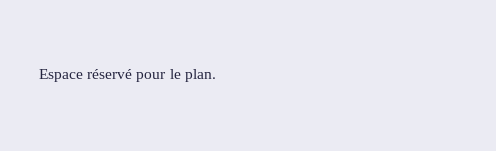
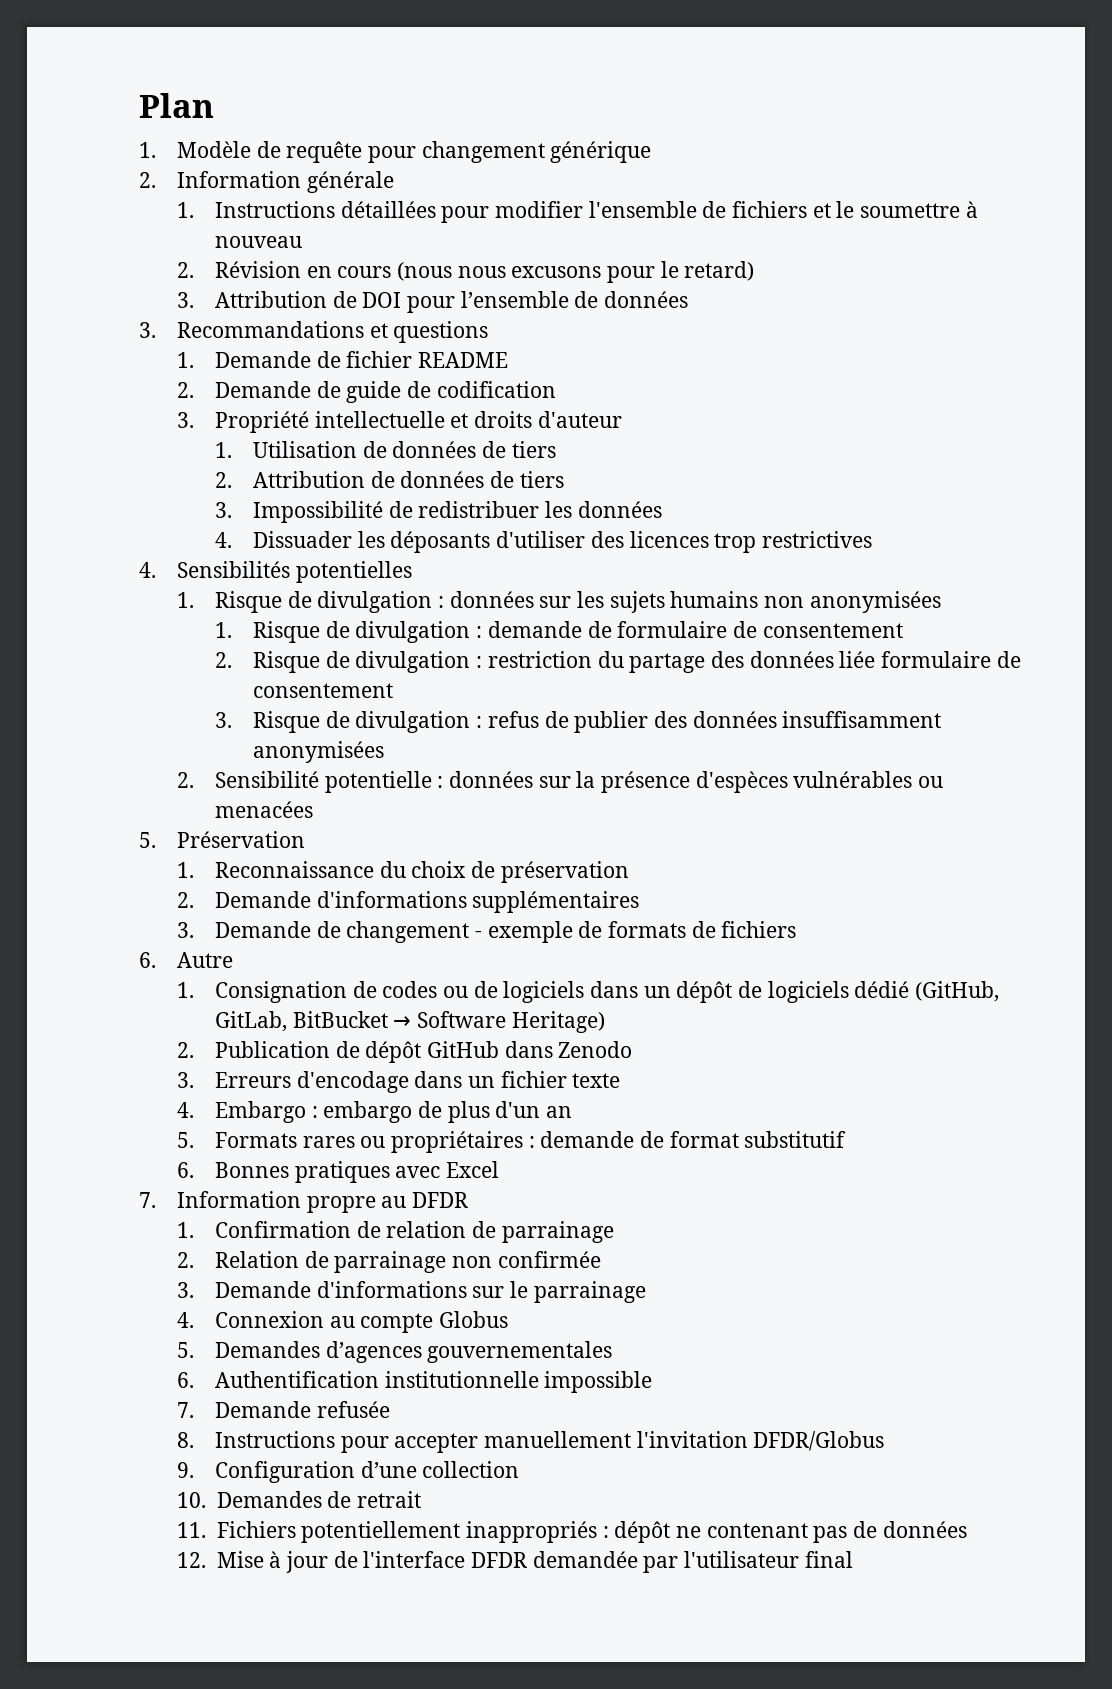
- Espace réservé pour le plan.
+ Plan
+ 1. Modèle de requête pour changement générique
+ 2. Information générale
+ 1. Instructions détaillées pour modifier l'ensemble de fichiers et le soumettre à nouveau
+ 2. Révision en cours (nous nous excusons pour le retard)
+ 3. Attribution de DOI pour l’ensemble de données
+ 3. Recommandations et questions
+ 1. Demande de fichier README
+ 2. Demande de guide de codification
+ 3. Propriété intellectuelle et droits d'auteur
+ 1. Utilisation de données de tiers
+ 2. Attribution de données de tiers
+ 3. Impossibilité de redistribuer les données
+ 4. Dissuader les déposants d'utiliser des licences trop restrictives
+ 4. Sensibilités potentielles
+ 1. Risque de divulgation : données sur les sujets humains non anonymisées
+ 1. Risque de divulgation : demande de formulaire de consentement
+ 2. Risque de divulgation : restriction du partage des données liée formulaire de consentement
+ 3. Risque de divulgation : refus de publier des données insuffisamment anonymisées
+ 2. Sensibilité potentielle : données sur la présence d'espèces vulnérables ou menacées
+ 5. Préservation
+ 1. Reconnaissance du choix de préservation
+ 2. Demande d'informations supplémentaires
+ 3. Demande de changement - exemple de formats de fichiers
+ 6. Autre
+ 1. Consignation de codes ou de logiciels dans un dépôt de logiciels dédié (GitHub, GitLab, BitBucket → Software Heritage)
+ 2. Publication de dépôt GitHub dans Zenodo
+ 3. Erreurs d'encodage dans un fichier texte
+ 4. Embargo : embargo de plus d'un an
+ 5. Formats rares ou propriétaires : demande de format substitutif
+ 6. Bonnes pratiques avec Excel
+ 7. Information propre au DFDR
+ 1. Confirmation de relation de parrainage
+ 2. Relation de parrainage non confirmée
+ 3. Demande d'informations sur le parrainage
+ 4. Connexion au compte Globus
+ 5. Demandes d’agences gouvernementales
+ 6. Authentification institutionnelle impossible
+ 7. Demande refusée
+ 8. Instructions pour accepter manuellement l'invitation DFDR/Globus
+ 9. Configuration d’une collection
+ 10. Demandes de retrait
+ 11. Fichiers potentiellement inappropriés : dépôt ne contenant pas de données
+ 12. Mise à jour de l'interface DFDR demandée par l'utilisateur final

